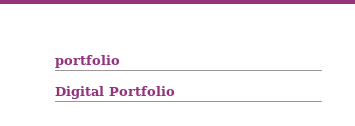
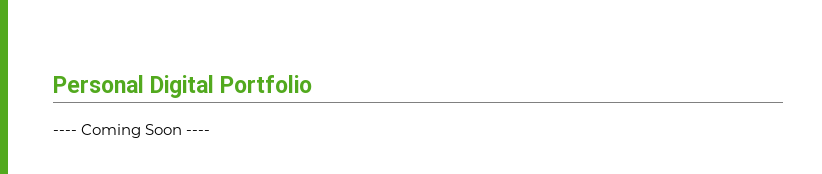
- portfolio
- Digital Portfolio
+ Personal Digital Portfolio
+ ---- Coming Soon ----

